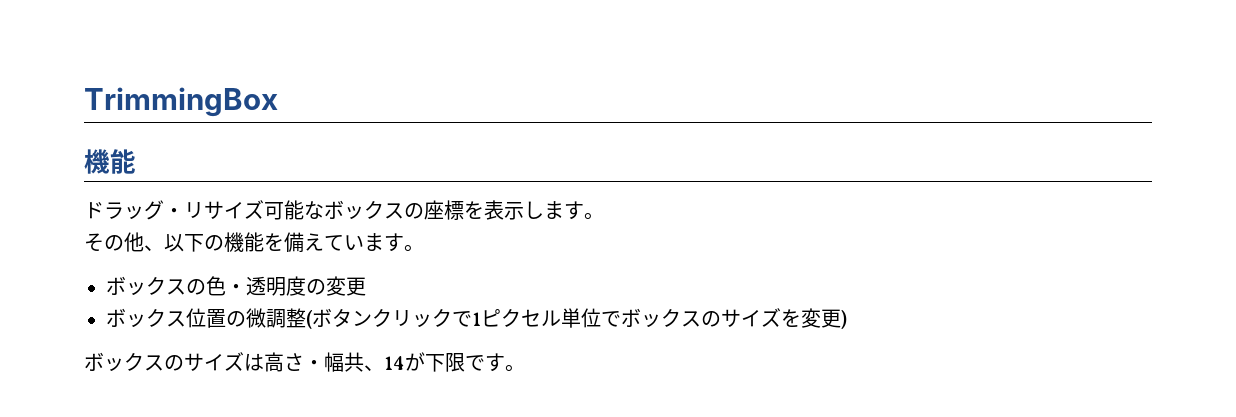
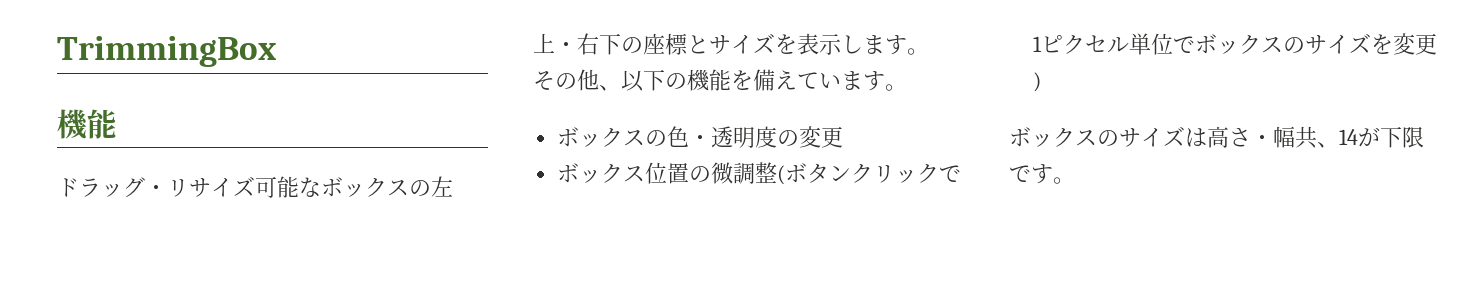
- ドラッグ・リサイズ可能なボックスの座標を表示します。
+ ドラッグ・リサイズ可能なボックスの左上・右下の座標とサイズを表示します。

